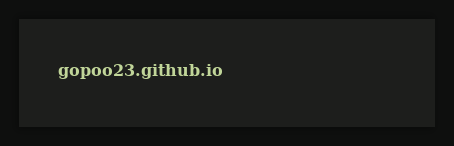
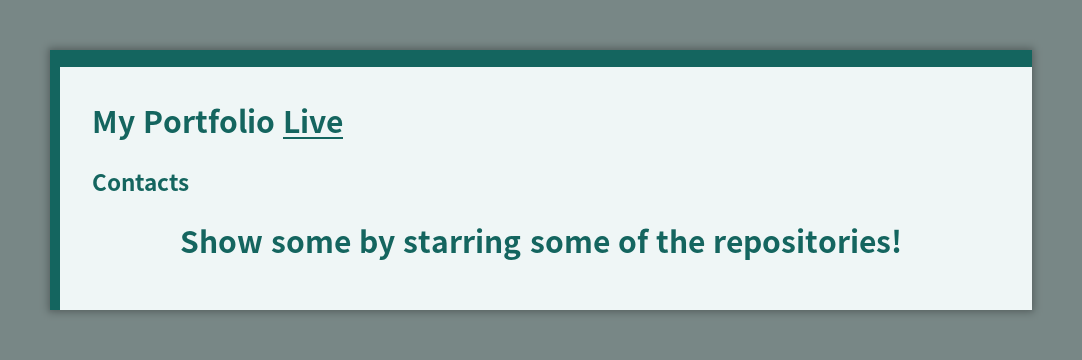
- gopoo23.github.io
+ My Portfolio Live
+ Contacts
+ Show some by starring some of the repositories!

